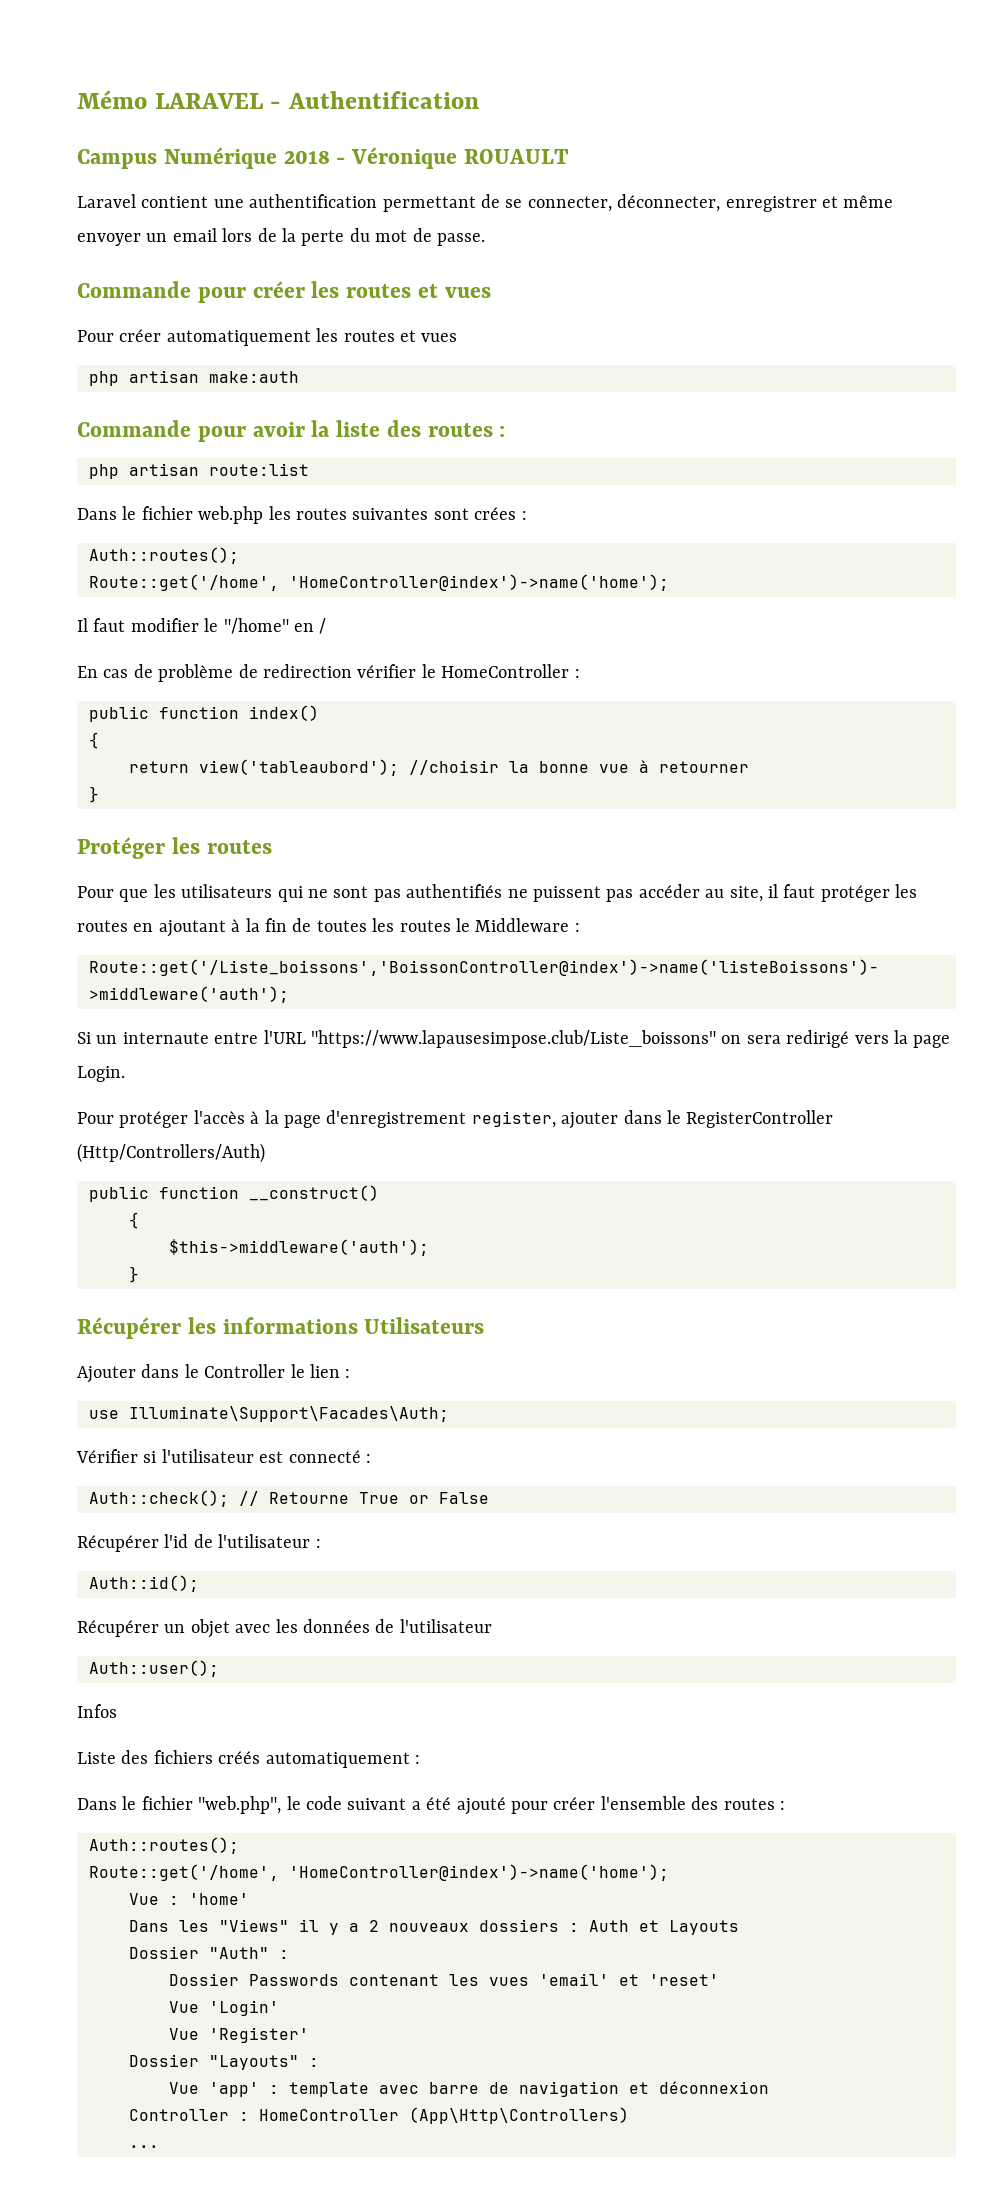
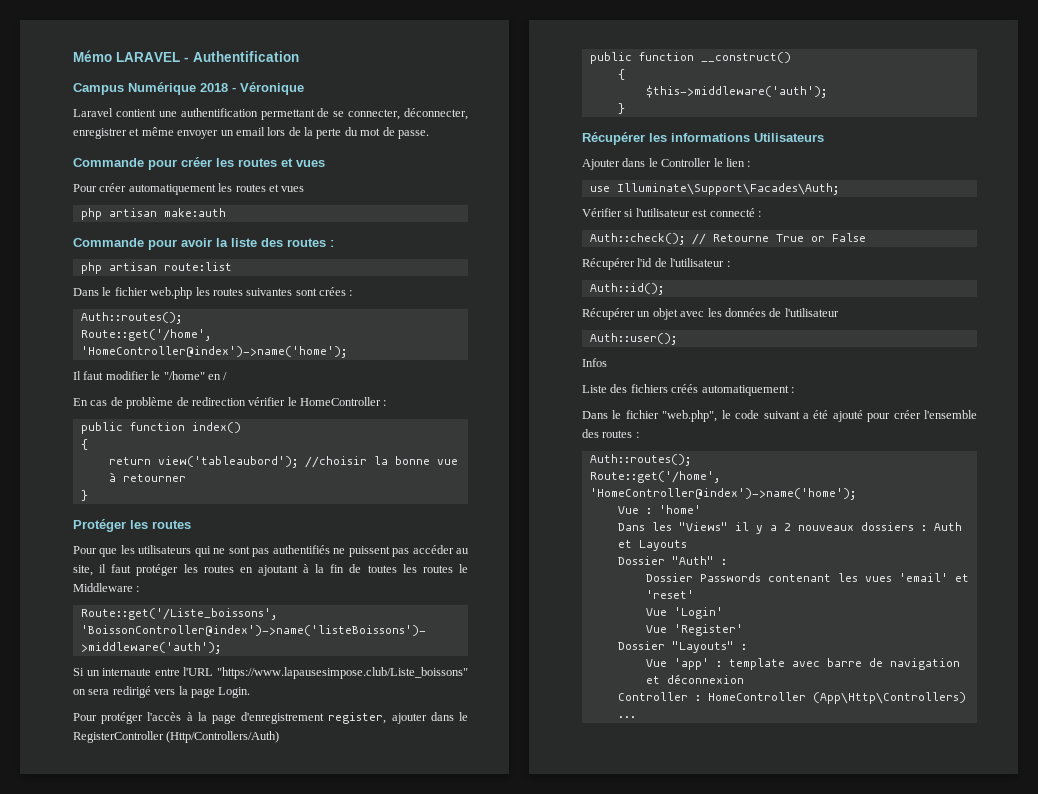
- Campus Numérique 2018 - Véronique ROUAULT
+ Campus Numérique 2018 - Véronique

